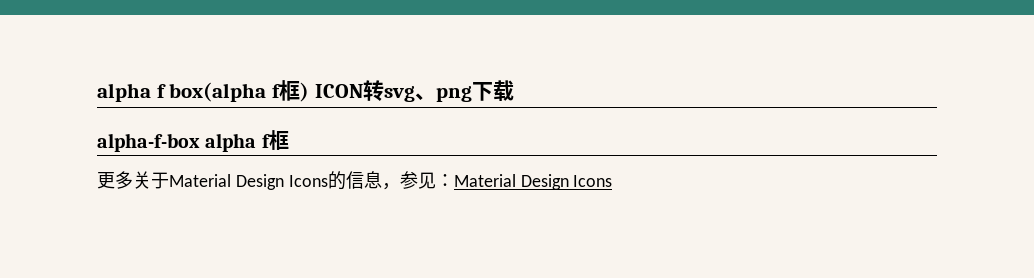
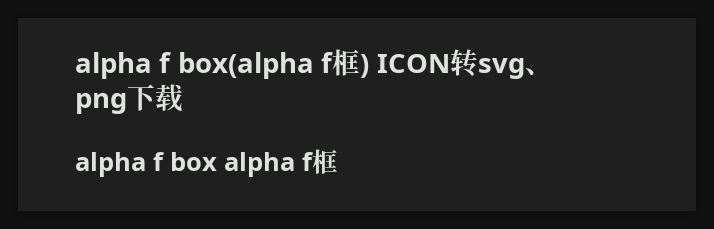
- alpha-f-box alpha f框
+ alpha f box alpha f框
- 更多关于Material Design Icons的信息，参见：Material Design Icons

